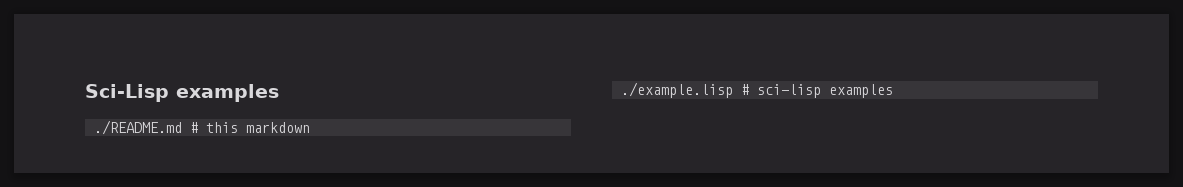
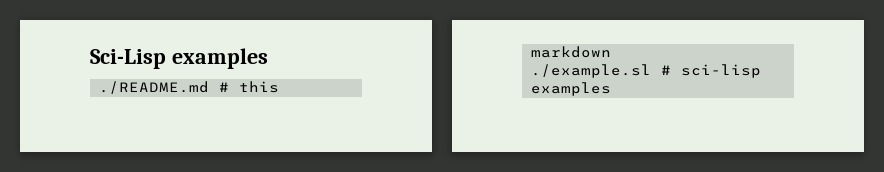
- ./example.lisp # sci-lisp examples
+ ./example.sl # sci-lisp examples

